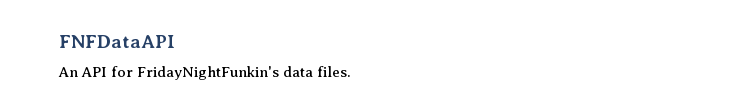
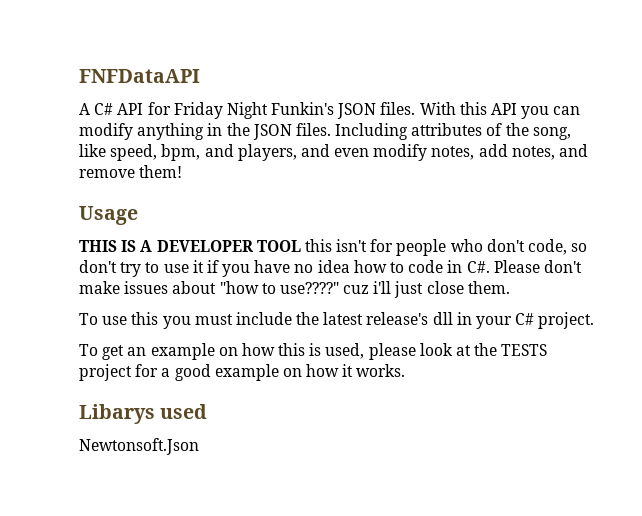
- An API for FridayNightFunkin's data files.
+ A C# API for Friday Night Funkin's JSON files. With this API you can modify anything in the JSON files. Including attributes of the song, like speed, bpm, and players, and even modify notes, add notes, and remove them!
+ Usage
+ THIS IS A DEVELOPER TOOL this isn't for people who don't code, so don't try to use it if you have no idea how to code in C#. Please don't make issues about "how to use????" cuz i'll just close them.
+ To use this you must include the latest release's dll in your C# project.
+ To get an example on how this is used, please look at the TESTS project for a good example on how it works.
+ Libarys used
+ Newtonsoft.Json

